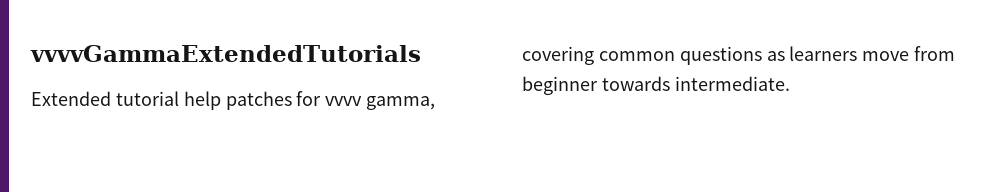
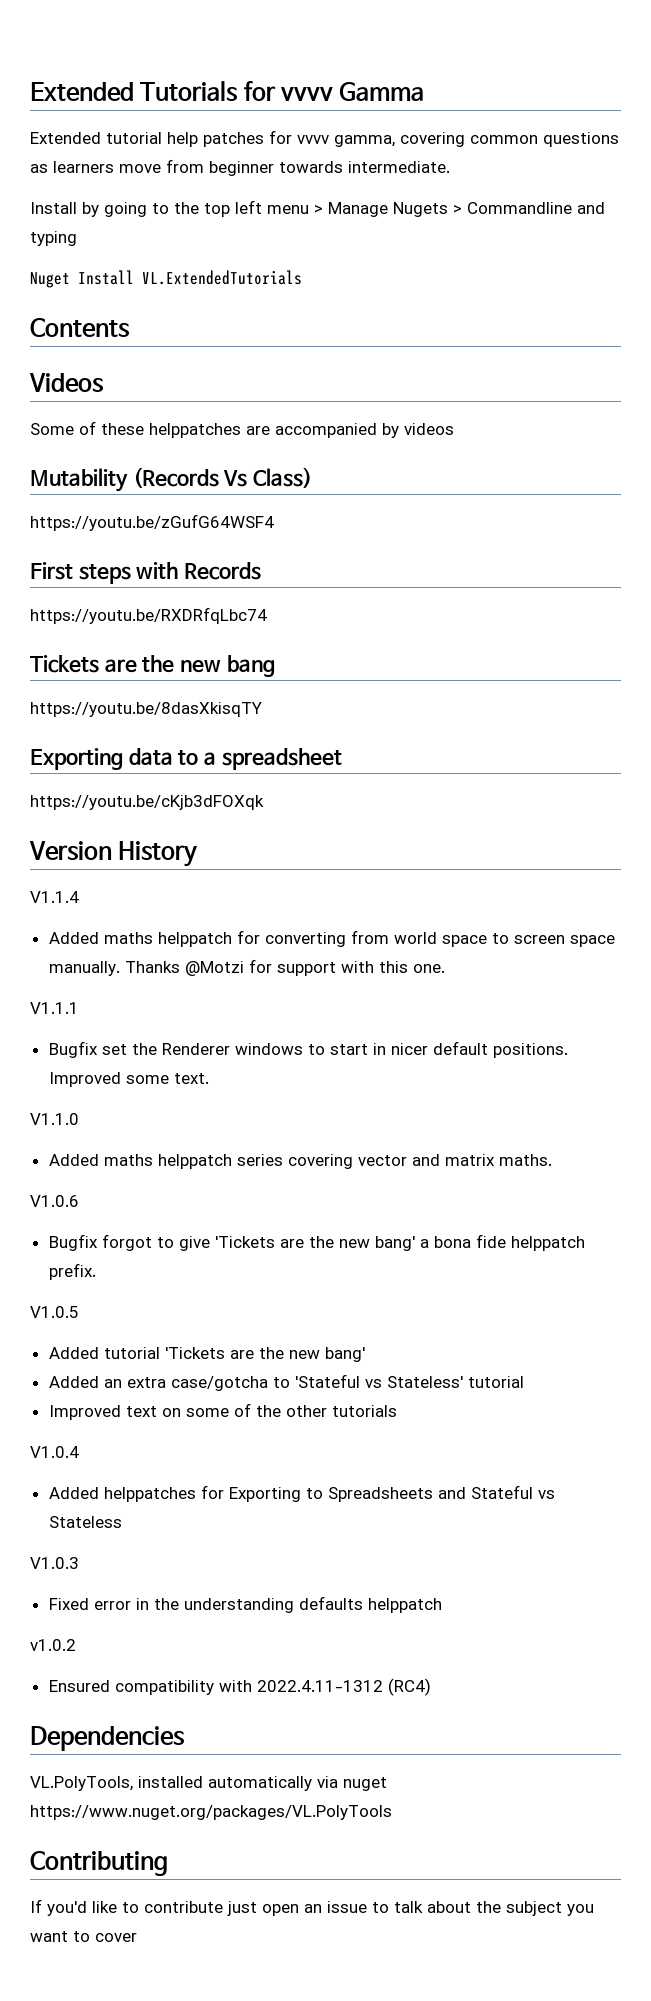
- vvvvGammaExtendedTutorials
+ Extended Tutorials for vvvv Gamma
+ Install by going to the top left menu > Manage Nugets > Commandline and typing
+ Nuget Install VL.ExtendedTutorials
+ Contents
+ Videos
+ Some of these helppatches are accompanied by videos
+ Mutability (Records Vs Class)
+ https://youtu.be/zGufG64WSF4
+ First steps with Records
+ https://youtu.be/RXDRfqLbc74
+ Tickets are the new bang
+ https://youtu.be/8dasXkisqTY
+ Exporting data to a spreadsheet
+ https://youtu.be/cKjb3dFOXqk
+ Version History
+ V1.1.4
+ Added maths helppatch for converting from world space to screen space manually. Thanks @Motzi for support with this one.
+ V1.1.1
+ Bugfix set the Renderer windows to start in nicer default positions. Improved some text.
+ V1.1.0
+ Added maths helppatch series covering vector and matrix maths.
+ V1.0.6
+ Bugfix forgot to give 'Tickets are the new bang' a bona fide helppatch prefix.
+ V1.0.5
+ Added tutorial 'Tickets are the new bang'
+ Added an extra case/gotcha to 'Stateful vs Stateless' tutorial
+ Improved text on some of the other tutorials
+ V1.0.4
+ Added helppatches for Exporting to Spreadsheets and Stateful vs Stateless
+ V1.0.3
+ Fixed error in the understanding defaults helppatch
+ v1.0.2
+ Ensured compatibility with 2022.4.11-1312 (RC4)
+ Dependencies
+ VL.PolyTools, installed automatically via nuget https://www.nuget.org/packages/VL.PolyTools
+ Contributing
+ If you'd like to contribute just open an issue to talk about the subject you want to cover

